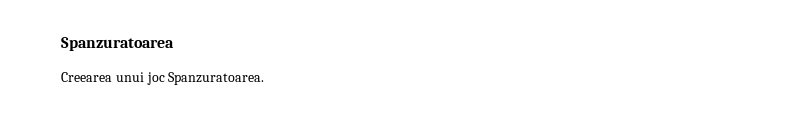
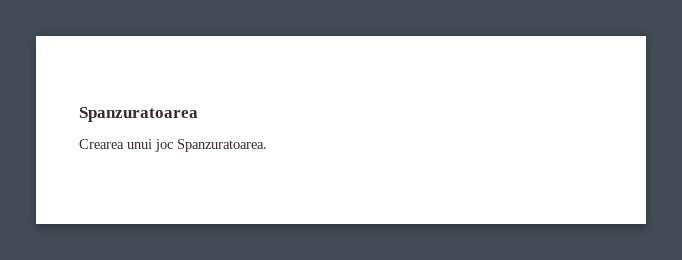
- Creearea unui joc Spanzuratoarea.
+ Crearea unui joc Spanzuratoarea.

